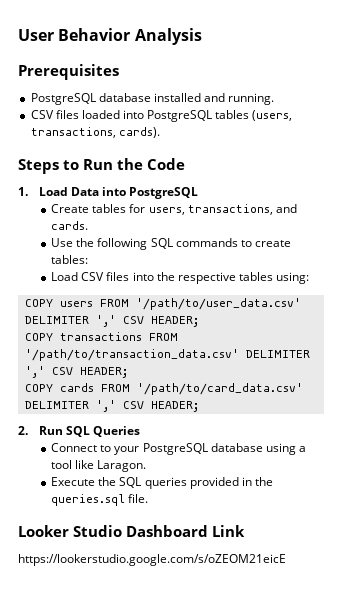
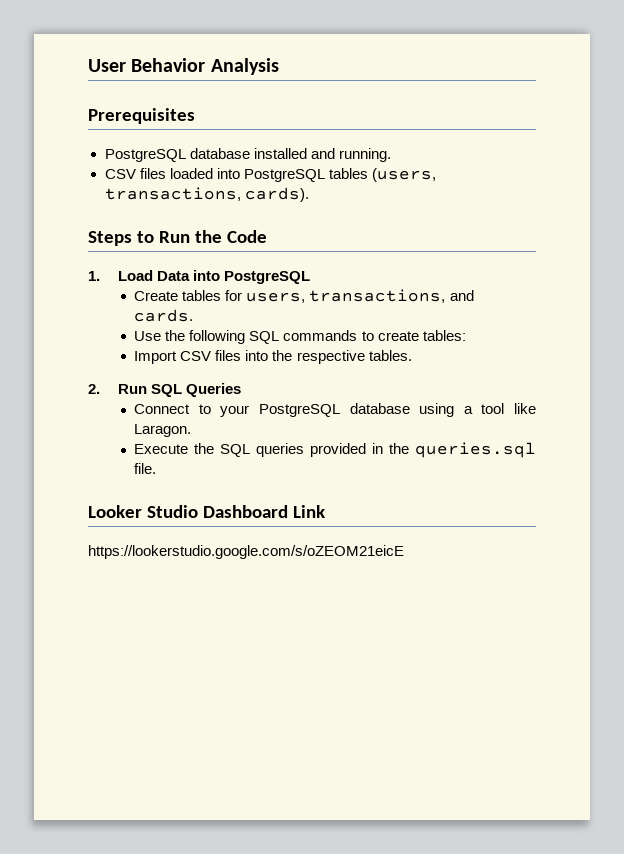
- Load CSV files into the respective tables using:
- COPY users FROM '/path/to/user_data.csv' DELIMITER ',' CSV HEADER;
- COPY transactions FROM '/path/to/transaction_data.csv' DELIMITER ',' CSV HEADER;
- COPY cards FROM '/path/to/card_data.csv' DELIMITER ',' CSV HEADER;
+ Import CSV files into the respective tables.

